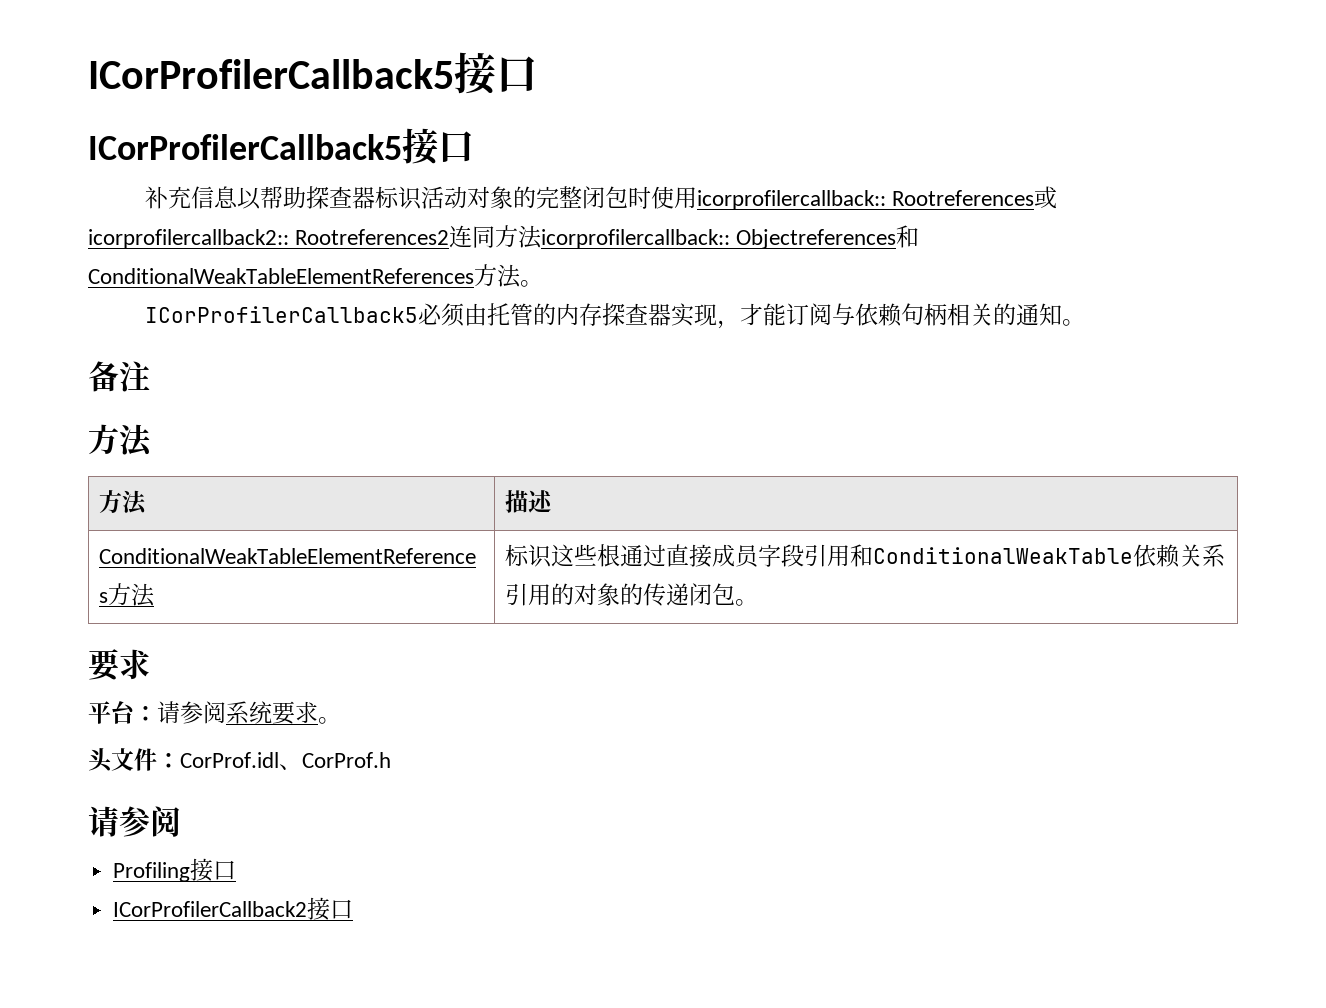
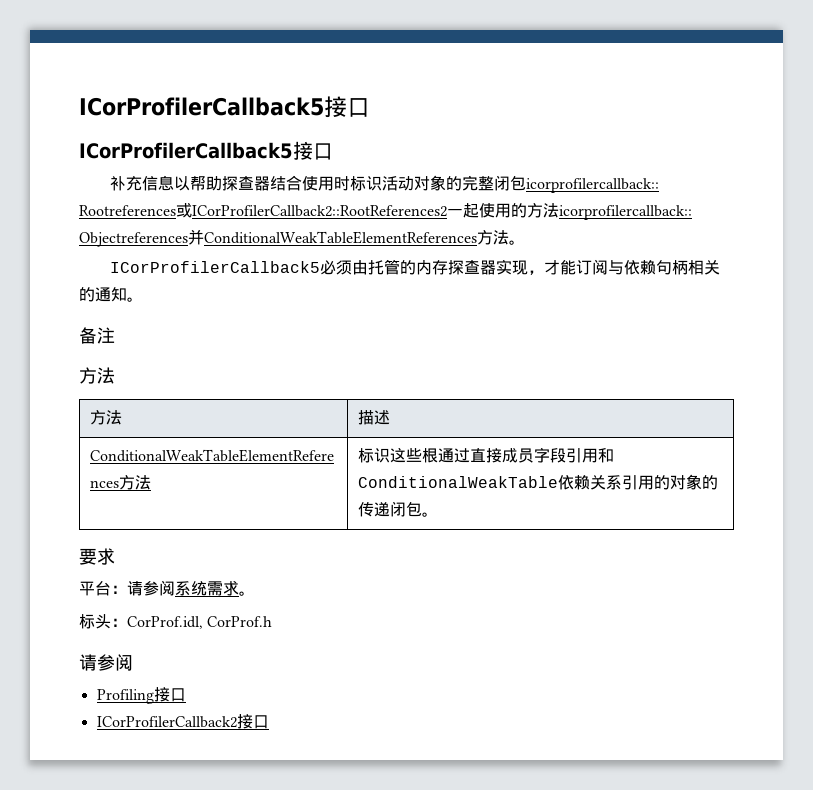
- 补充信息以帮助探查器标识活动对象的完整闭包时使用icorprofilercallback:: Rootreferences或icorprofilercallback2:: Rootreferences2连同方法icorprofilercallback:: Objectreferences和ConditionalWeakTableElementReferences方法。
+ 补充信息以帮助探查器结合使用时标识活动对象的完整闭包icorprofilercallback:: Rootreferences或ICorProfilerCallback2::RootReferences2一起使用的方法icorprofilercallback:: Objectreferences并ConditionalWeakTableElementReferences方法。
- 平台：请参阅系统要求。
+ 平台：请参阅系统需求。
- 头文件：CorProf.idl、CorProf.h
+ 标头：CorProf.idl, CorProf.h

